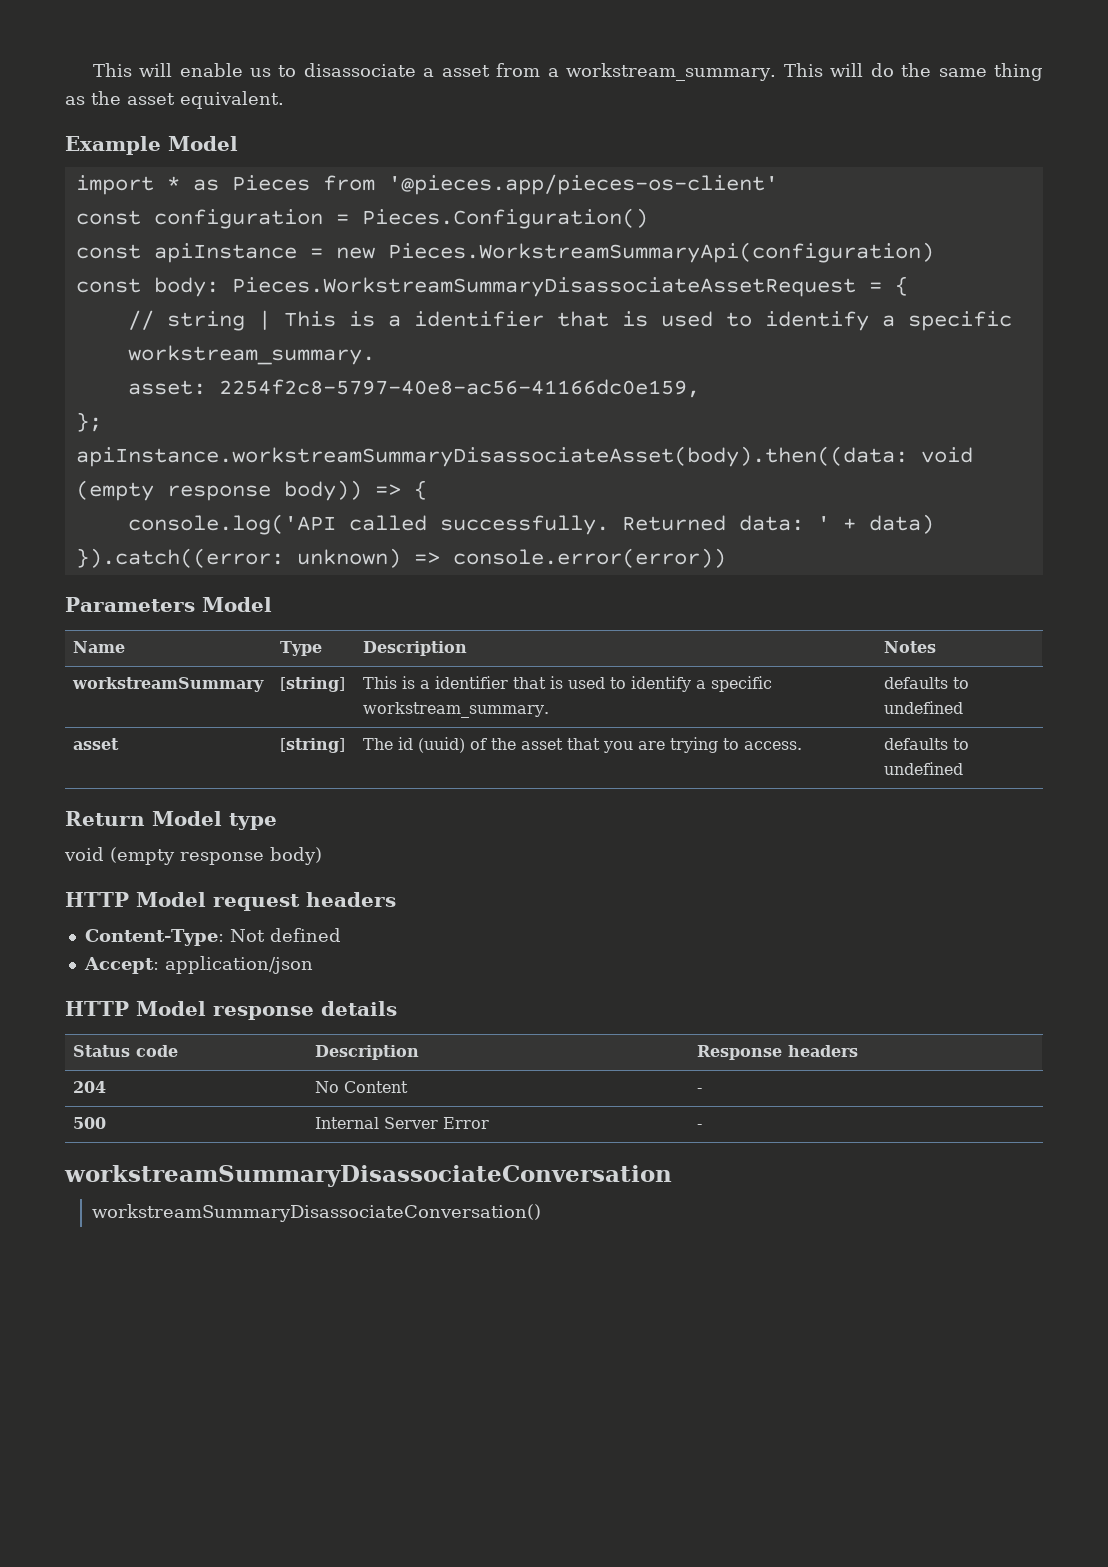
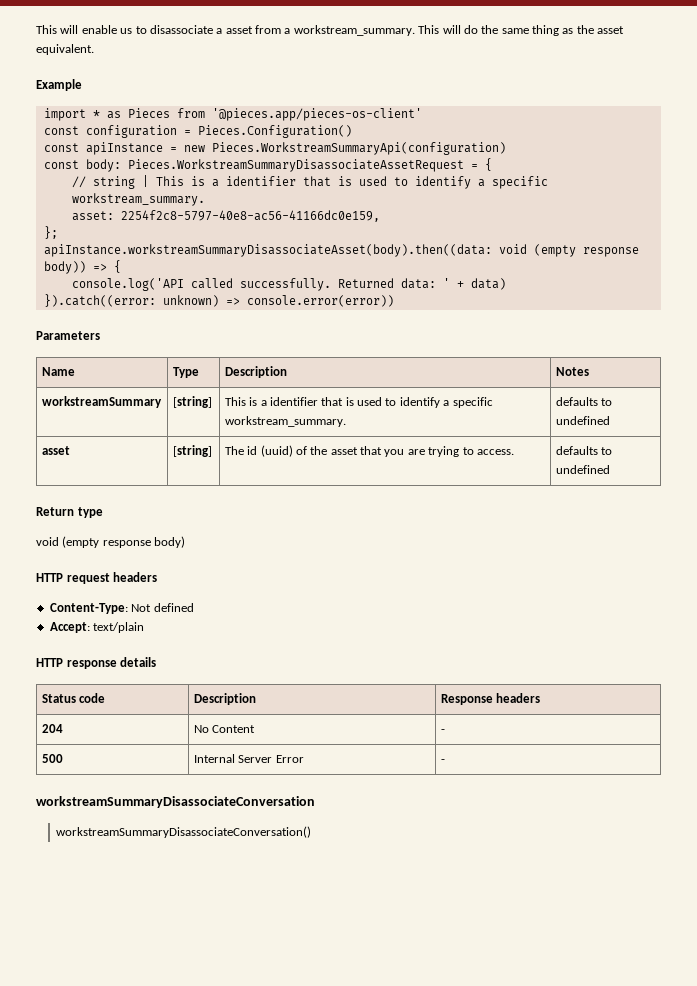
- Example Model
+ Example
- Parameters Model
+ Parameters
- Return Model type
+ Return type
- HTTP Model request headers
+ HTTP request headers
- Accept: application/json
- HTTP Model response details
+ Accept: text/plain
+ HTTP response details

